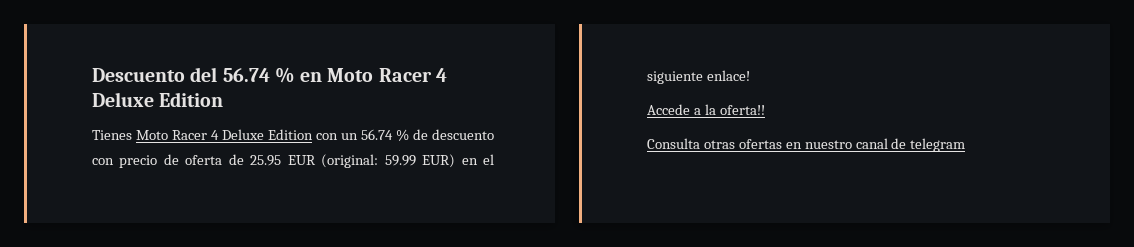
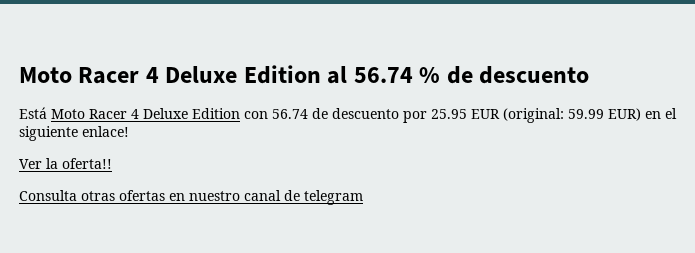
- Descuento del 56.74 % en Moto Racer 4 Deluxe Edition
- Tienes Moto Racer 4 Deluxe Edition con un 56.74 % de descuento con precio de oferta de 25.95 EUR (original: 59.99 EUR) en el siguiente enlace!
+ Moto Racer 4 Deluxe Edition al 56.74 % de descuento
+ Está Moto Racer 4 Deluxe Edition con 56.74 de descuento por 25.95 EUR (original: 59.99 EUR) en el siguiente enlace!
- Accede a la oferta!!
+ Ver la oferta!!

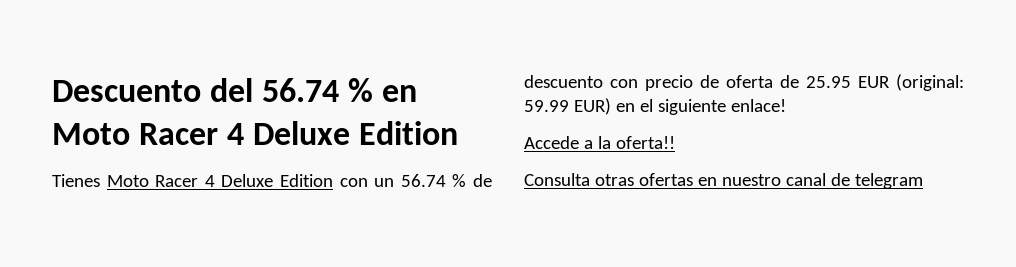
- Moto Racer 4 Deluxe Edition al 56.74 % de descuento
- Está Moto Racer 4 Deluxe Edition con 56.74 de descuento por 25.95 EUR (original: 59.99 EUR) en el siguiente enlace!
+ Descuento del 56.74 % en Moto Racer 4 Deluxe Edition
+ Tienes Moto Racer 4 Deluxe Edition con un 56.74 % de descuento con precio de oferta de 25.95 EUR (original: 59.99 EUR) en el siguiente enlace!
- Ver la oferta!!
+ Accede a la oferta!!

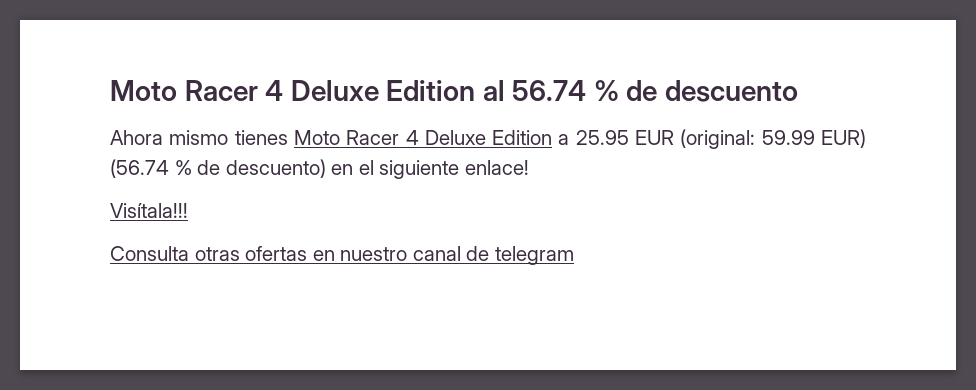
- Descuento del 56.74 % en Moto Racer 4 Deluxe Edition
- Tienes Moto Racer 4 Deluxe Edition con un 56.74 % de descuento con precio de oferta de 25.95 EUR (original: 59.99 EUR) en el siguiente enlace!
+ Moto Racer 4 Deluxe Edition al 56.74 % de descuento
+ Ahora mismo tienes Moto Racer 4 Deluxe Edition a 25.95 EUR (original: 59.99 EUR) (56.74 % de descuento) en el siguiente enlace!
- Accede a la oferta!!
+ Visítala!!!

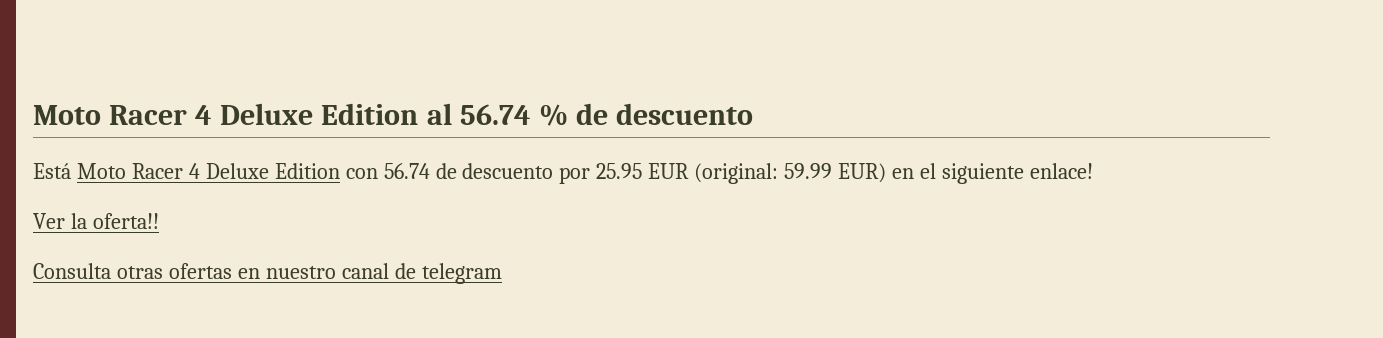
- Ahora mismo tienes Moto Racer 4 Deluxe Edition a 25.95 EUR (original: 59.99 EUR) (56.74 % de descuento) en el siguiente enlace!
+ Está Moto Racer 4 Deluxe Edition con 56.74 de descuento por 25.95 EUR (original: 59.99 EUR) en el siguiente enlace!
- Visítala!!!
+ Ver la oferta!!

